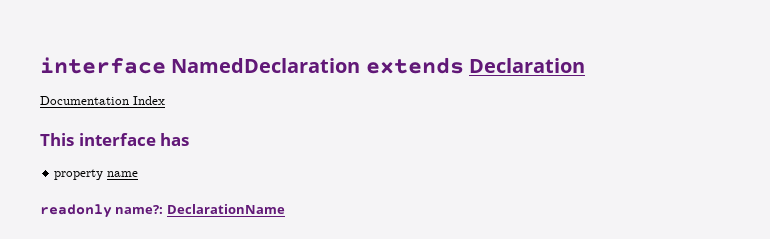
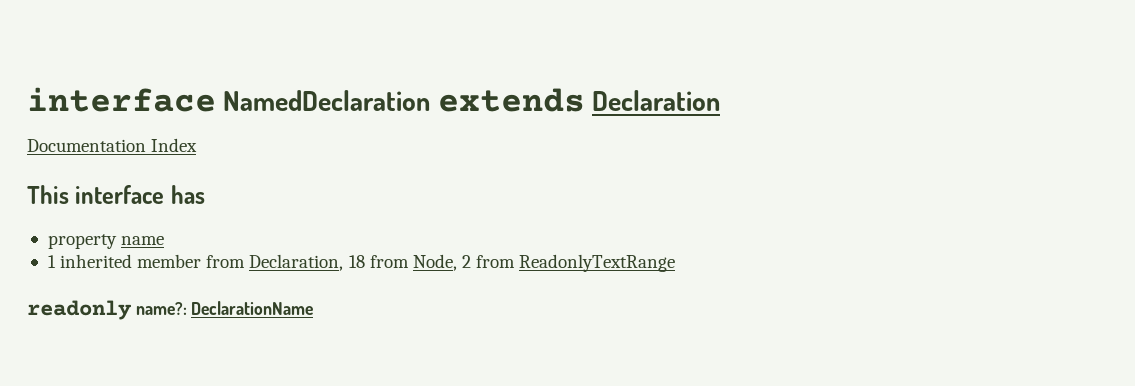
+ 1 inherited member from Declaration, 18 from Node, 2 from ReadonlyTextRange

